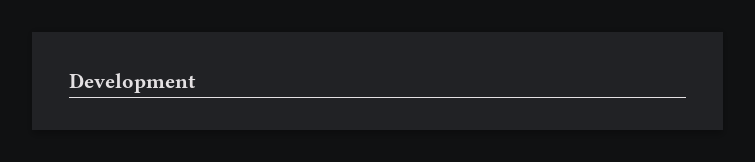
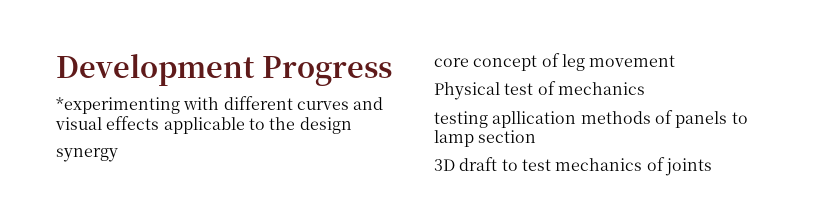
- Development
+ Development Progress
+ *experimenting with different curves and visual effects applicable to the design
+ synergy
+ core concept of leg movement
+ Physical test of mechanics
+ testing apllication methods of panels to lamp section
+ 3D draft to test mechanics of joints

